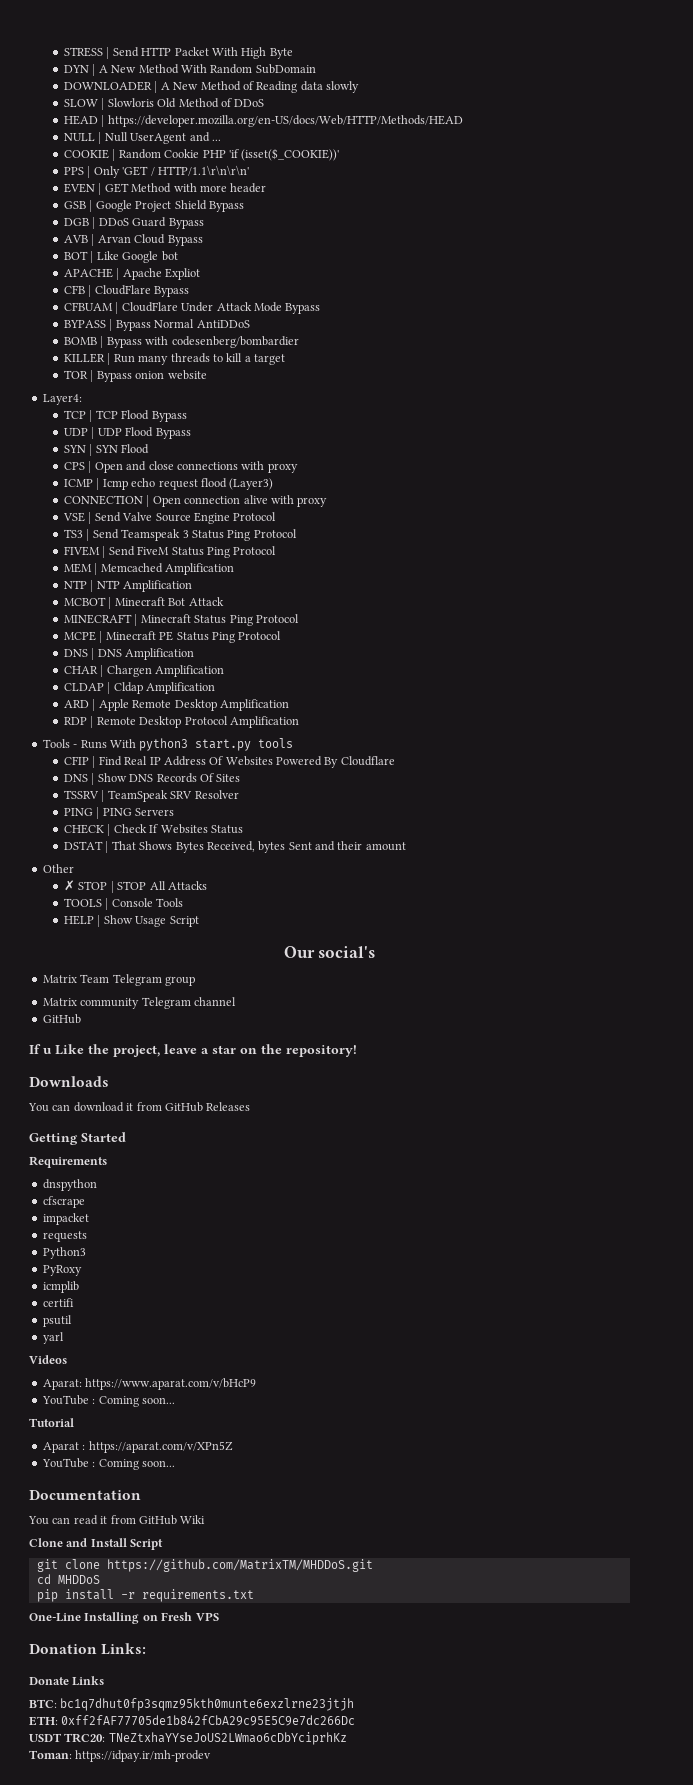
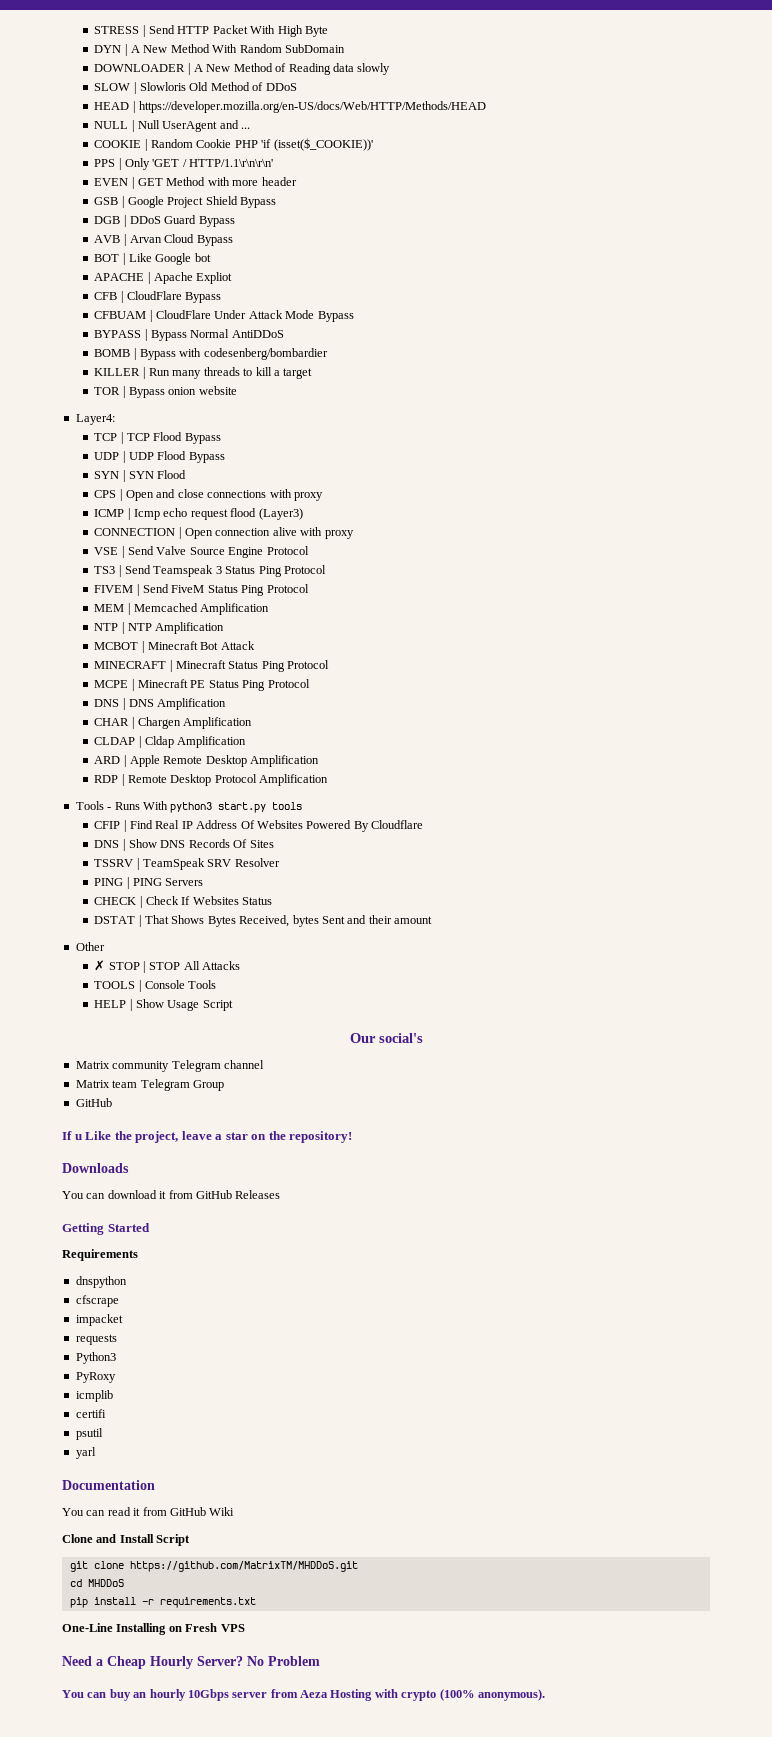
- Matrix Team Telegram group
+ Matrix team Telegram Group
- Videos
- Aparat: https://www.aparat.com/v/bHcP9
- YouTube : Coming soon...
- Tutorial
- Aparat : https://aparat.com/v/XPn5Z
- YouTube : Coming soon...
- Donation Links:
- Donate Links
- BTC: bc1q7dhut0fp3sqmz95kth0munte6exzlrne23jtjh
- ETH: 0xff2fAF77705de1b842fCbA29c95E5C9e7dc266Dc
- USDT TRC20: TNeZtxhaYYseJoUS2LWmao6cDbYciprhKz
- Toman: https://idpay.ir/mh-prodev
+ Need a Cheap Hourly Server? No Problem
+ You can buy an hourly 10Gbps server from Aeza Hosting with crypto (100% anonymous).

